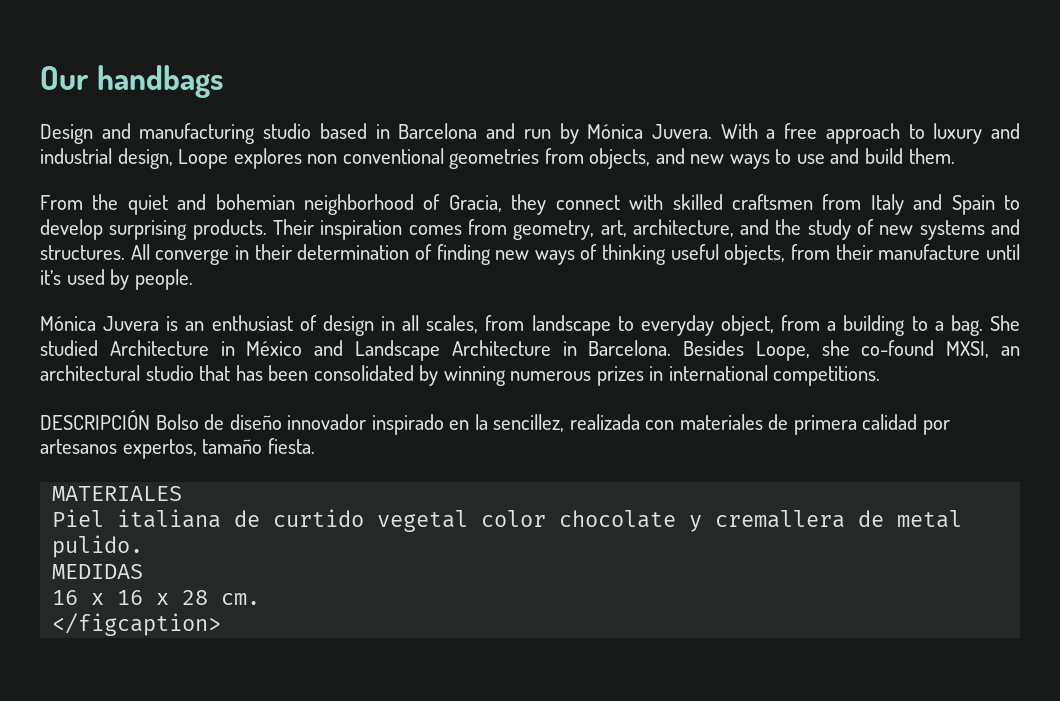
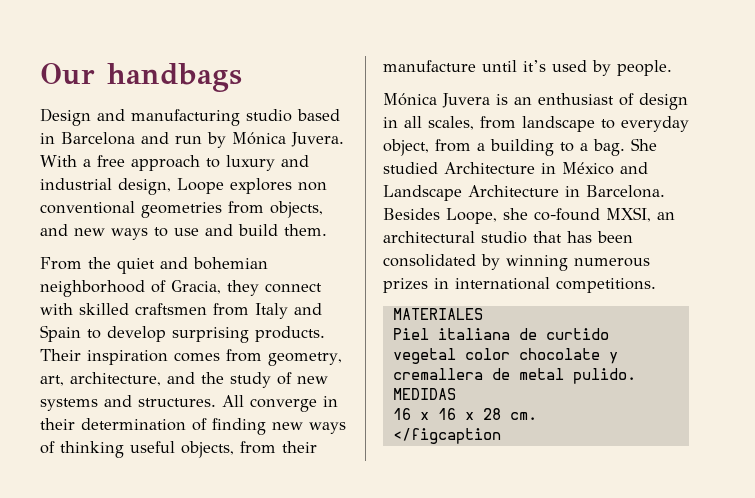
- DESCRIPCIÓN Bolso de diseño innovador inspirado en la sencillez, realizada con materiales de primera calidad por artesanos expertos, tamaño fiesta.
- </figcaption>
+ </figcaption

